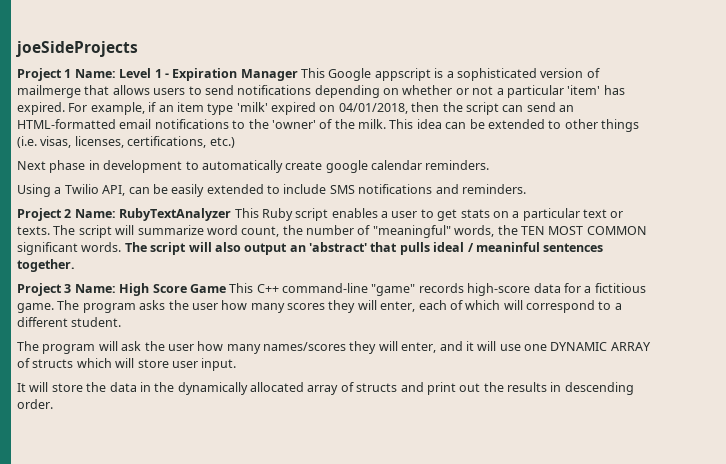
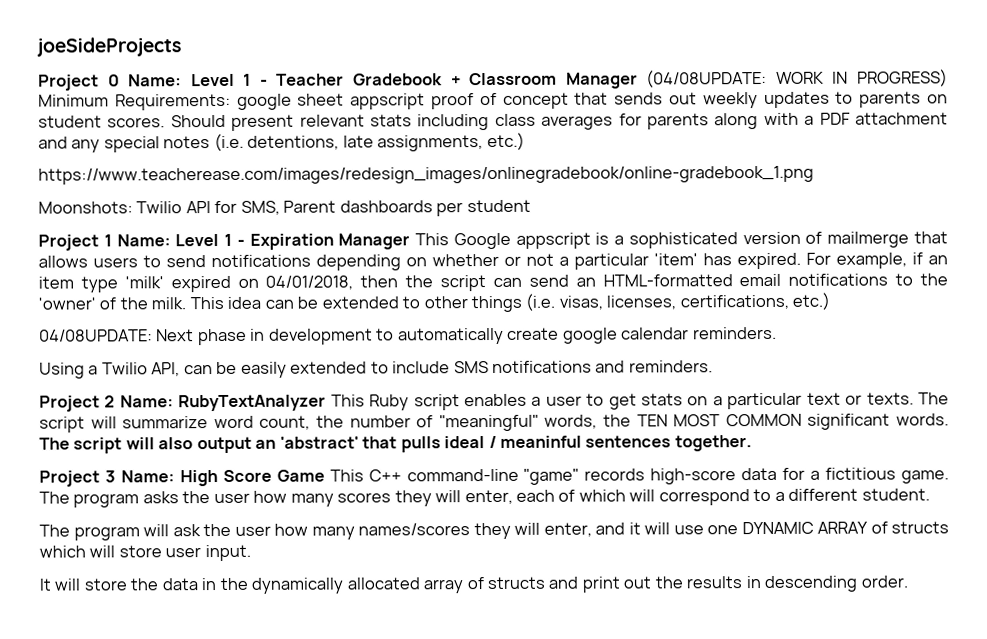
+ Project 0 Name: Level 1 - Teacher Gradebook + Classroom Manager (04/08UPDATE: WORK IN PROGRESS) Minimum Requirements: google sheet appscript proof of concept that sends out weekly updates to parents on student scores. Should present relevant stats including class averages for parents along with a PDF attachment and any special notes (i.e. detentions, late assignments, etc.)
+ https://www.teacherease.com/images/redesign_images/onlinegradebook/online-gradebook_1.png
+ Moonshots: Twilio API for SMS, Parent dashboards per student
- Next phase in development to automatically create google calendar reminders.
+ 04/08UPDATE: Next phase in development to automatically create google calendar reminders.

